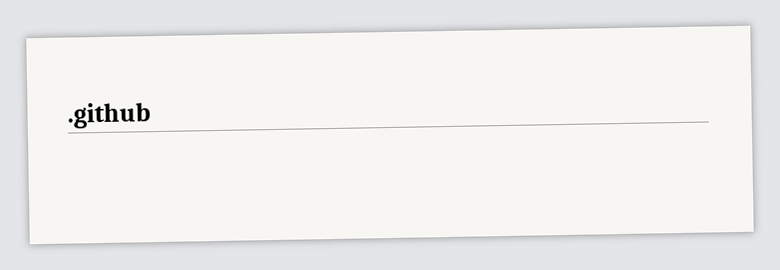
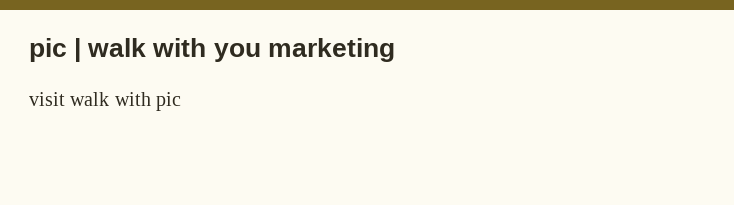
- .github
+ pic | walk with you marketing
+ visit walk with pic

